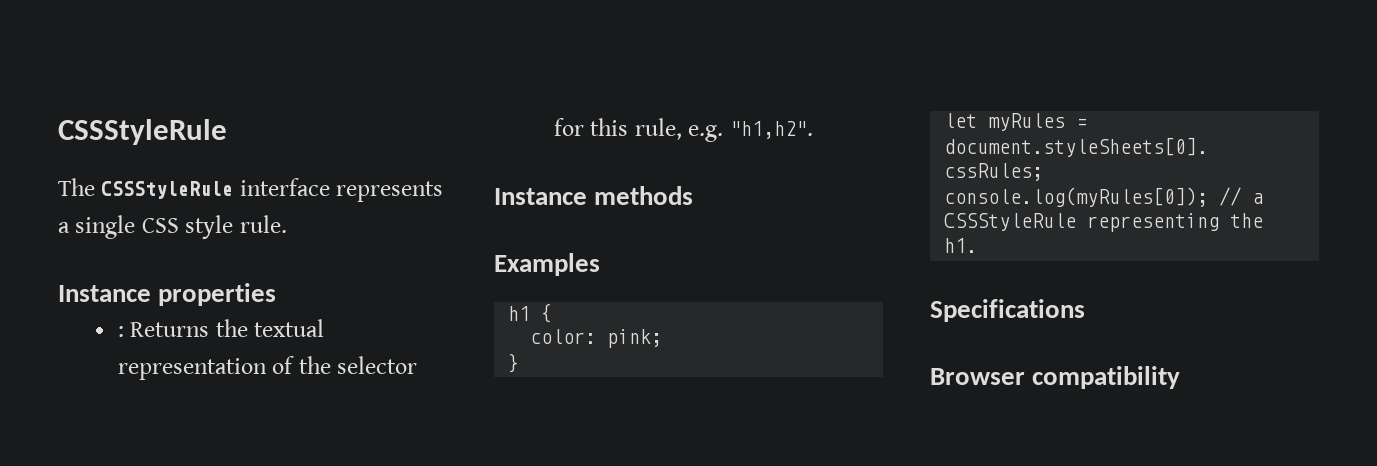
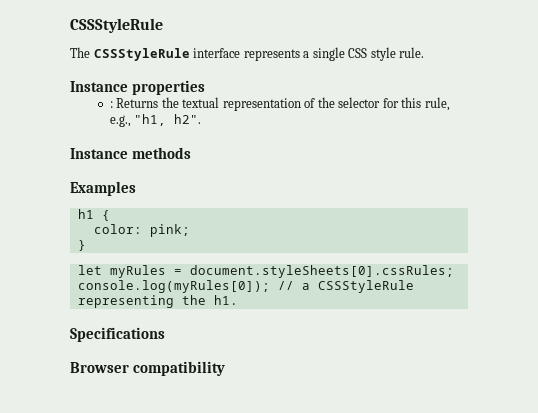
- : Returns the textual representation of the selector for this rule, e.g. "h1,h2".
+ : Returns the textual representation of the selector for this rule, e.g., "h1, h2".

